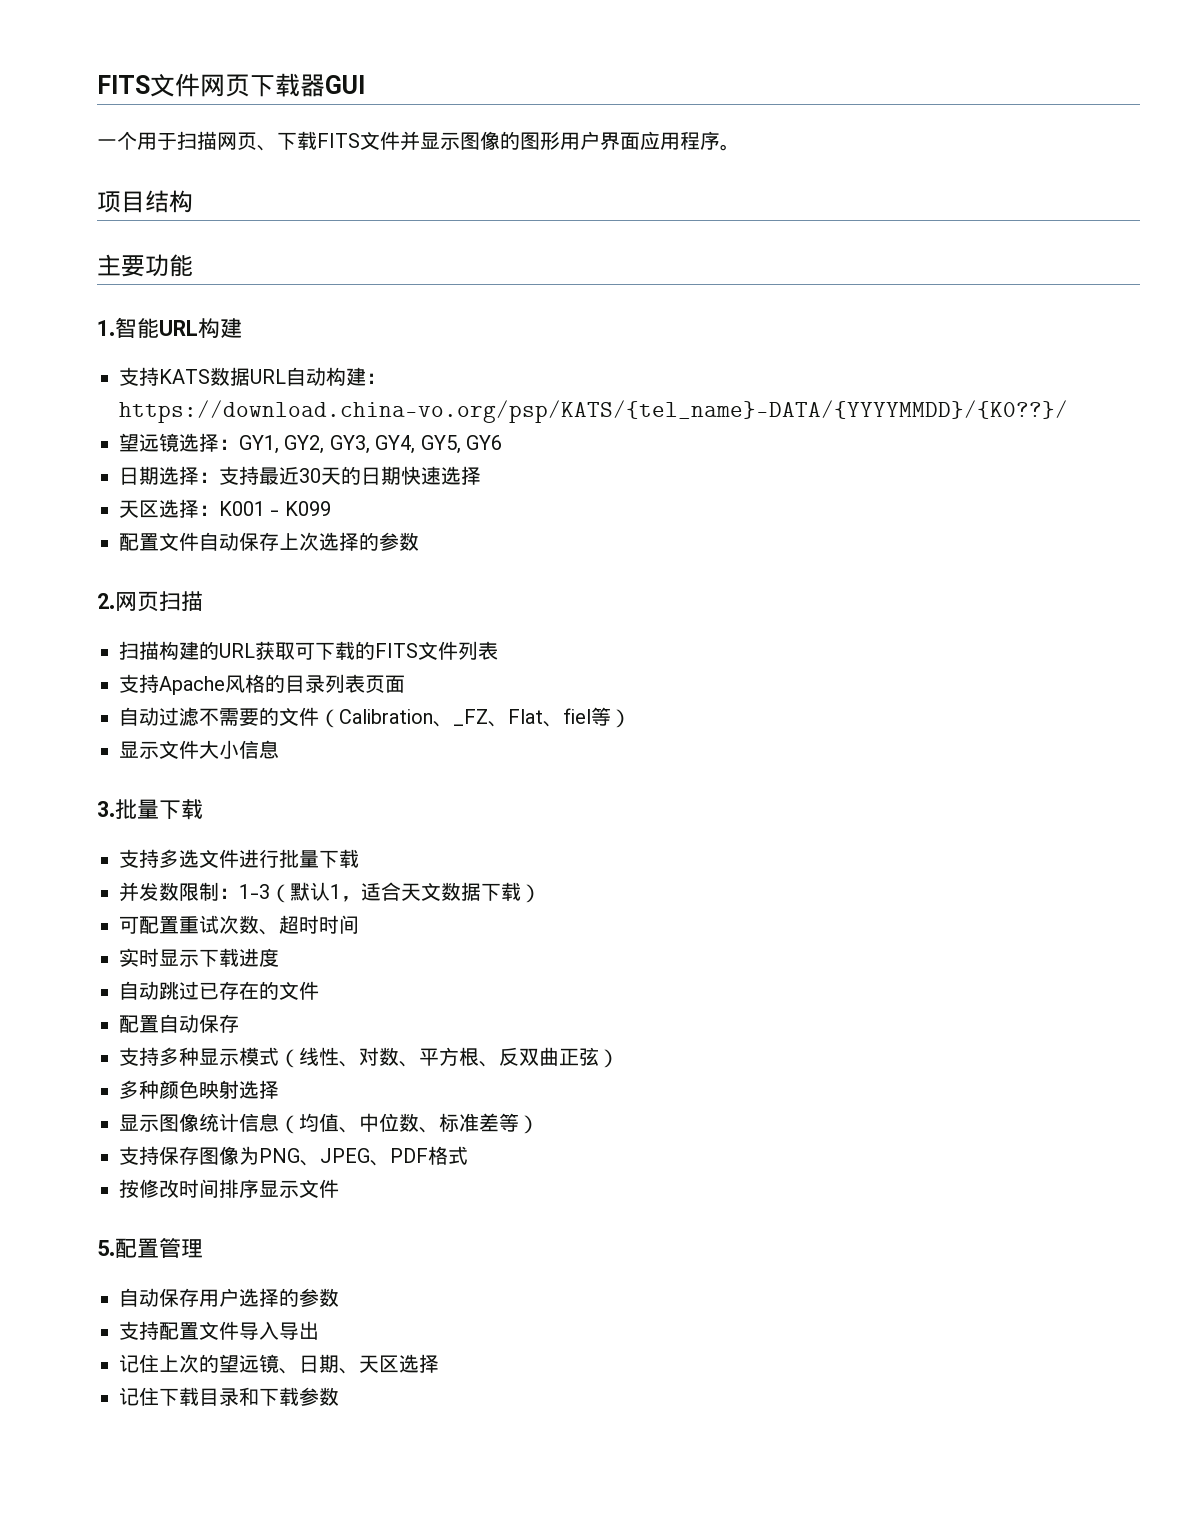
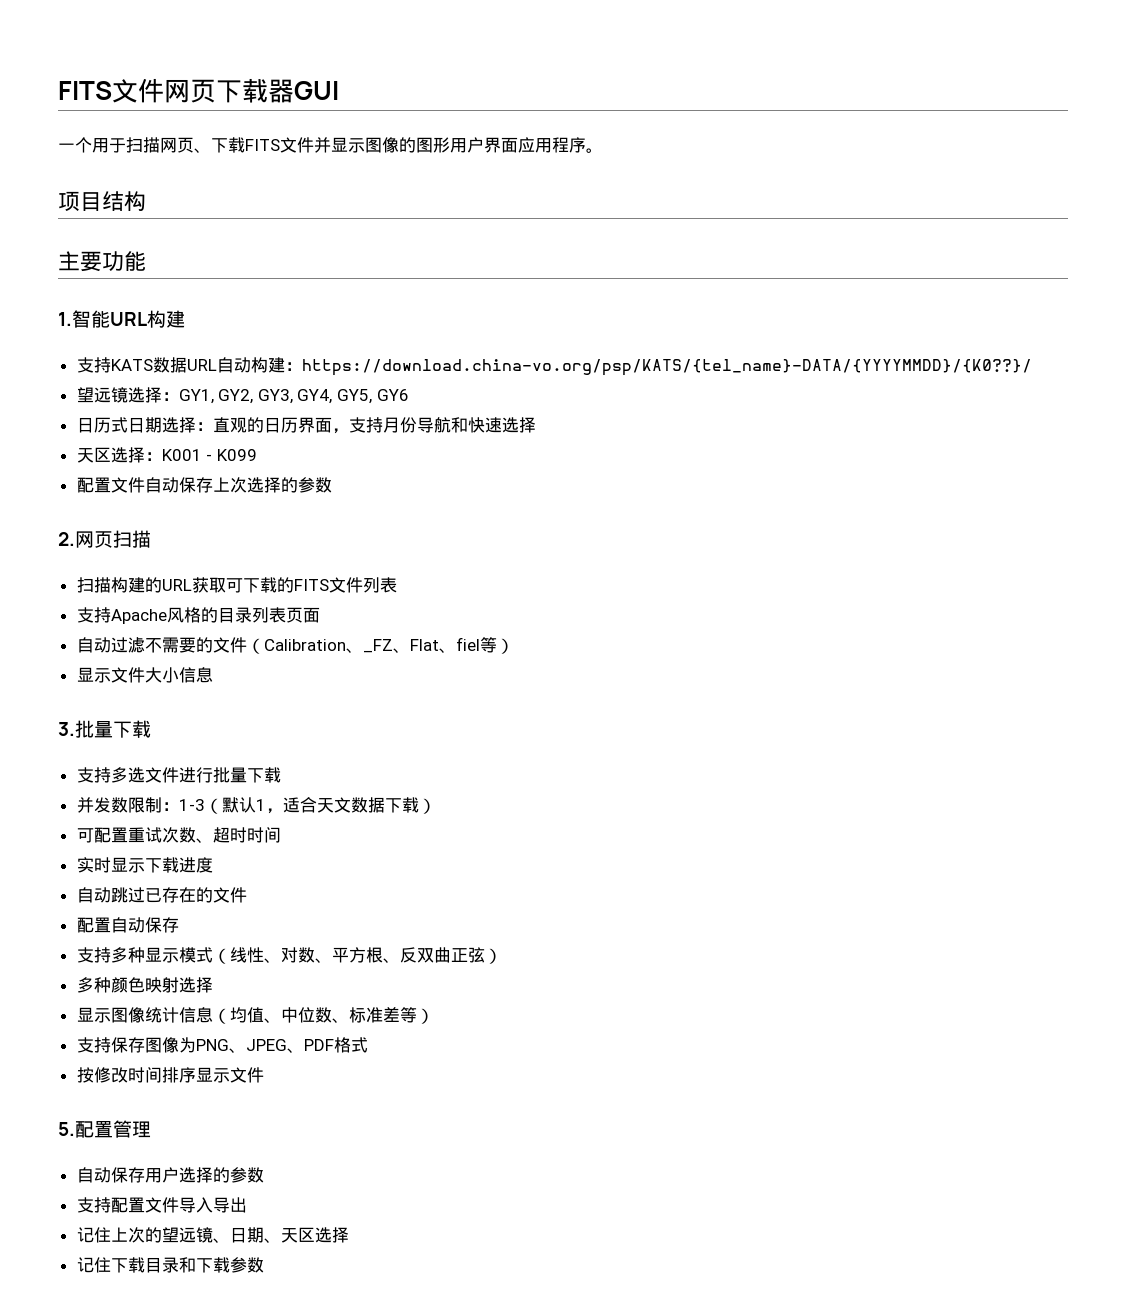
- 日期选择：支持最近30天的日期快速选择
+ 日历式日期选择：直观的日历界面，支持月份导航和快速选择

